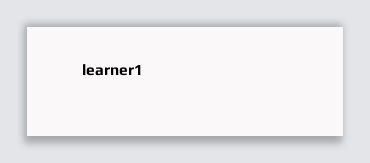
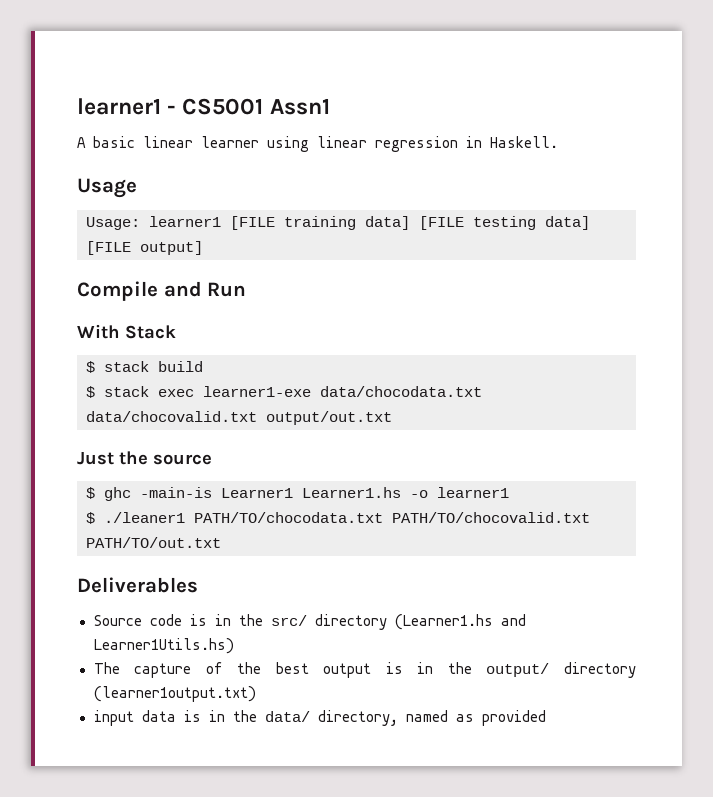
- learner1
+ learner1 - CS5001 Assn1
+ A basic linear learner using linear regression in Haskell.
+ Usage
+ Usage: learner1 [FILE training data] [FILE testing data] [FILE output]
+ Compile and Run
+ With Stack
+ $ stack build
+ $ stack exec learner1-exe data/chocodata.txt data/chocovalid.txt output/out.txt
+ Just the source
+ $ ghc -main-is Learner1 Learner1.hs -o learner1
+ $ ./leaner1 PATH/TO/chocodata.txt PATH/TO/chocovalid.txt PATH/TO/out.txt
+ Deliverables
+ Source code is in the src/ directory (Learner1.hs and Learner1Utils.hs)
+ The capture of the best output is in the output/ directory (learner1output.txt)
+ input data is in the data/ directory, named as provided

